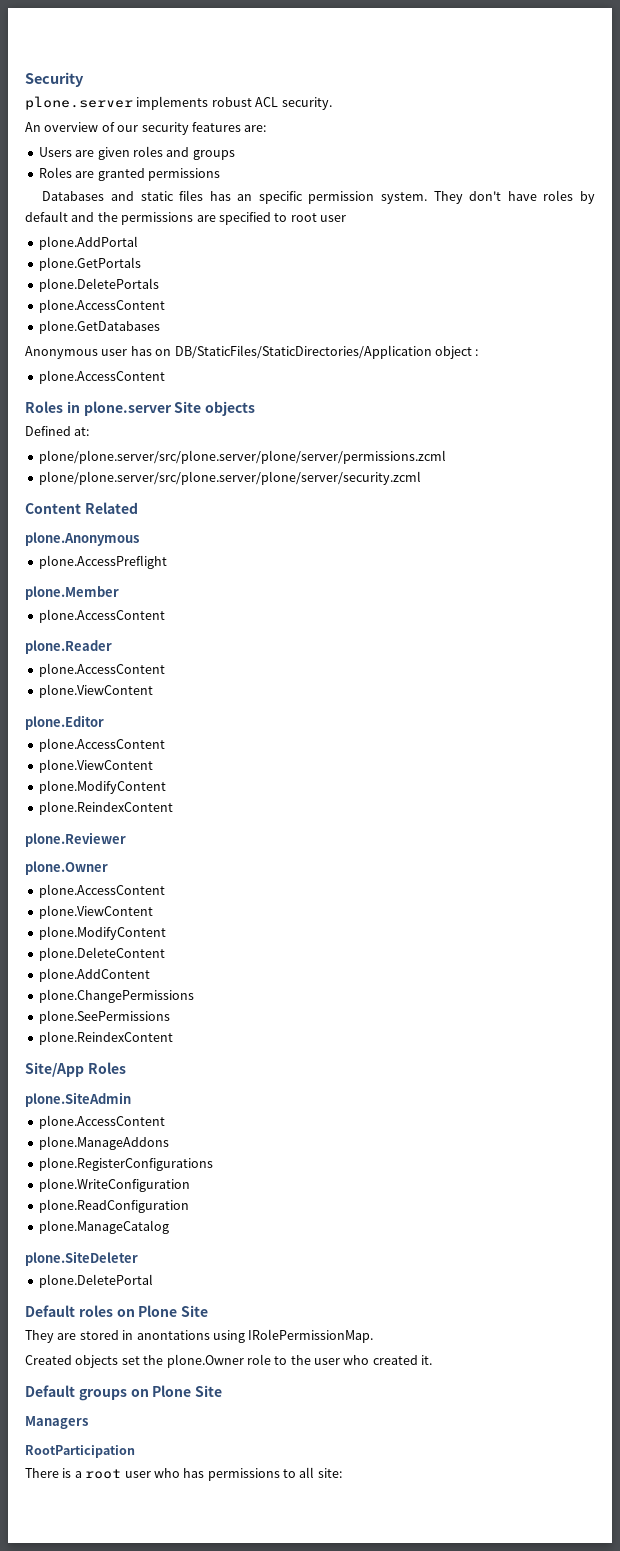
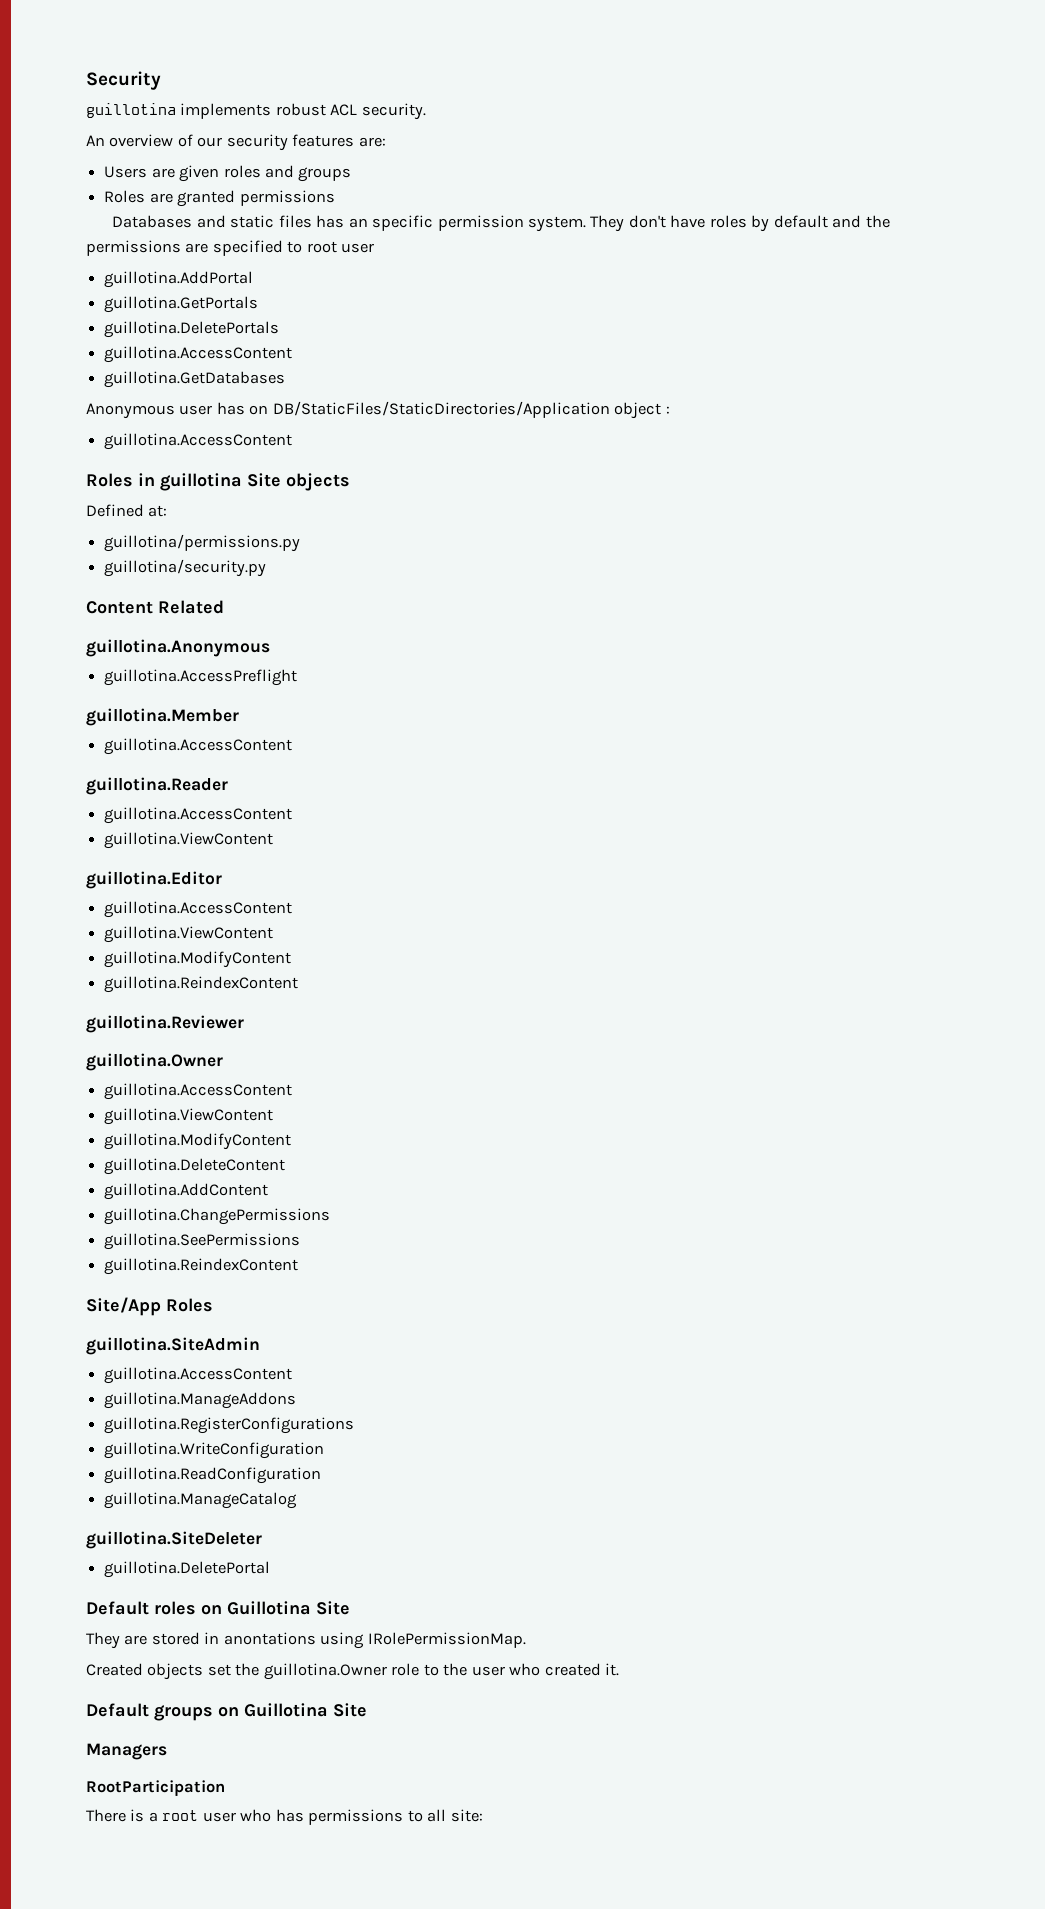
- plone.server implements robust ACL security.
+ guillotina implements robust ACL security.
- plone.AddPortal
- plone.GetPortals
- plone.DeletePortals
- plone.AccessContent
- plone.GetDatabases
+ guillotina.AddPortal
+ guillotina.GetPortals
+ guillotina.DeletePortals
+ guillotina.AccessContent
+ guillotina.GetDatabases
  Anonymous user has on DB/StaticFiles/StaticDirectories/Application object :
- plone.AccessContent
+ guillotina.AccessContent
- Roles in plone.server Site objects
+ Roles in guillotina Site objects
- plone/plone.server/src/plone.server/plone/server/permissions.zcml
- plone/plone.server/src/plone.server/plone/server/security.zcml
+ guillotina/permissions.py
+ guillotina/security.py
- plone.Anonymous
- plone.AccessPreflight
- plone.Member
- plone.AccessContent
- plone.Reader
- plone.AccessContent
- plone.ViewContent
- plone.Editor
- plone.AccessContent
- plone.ViewContent
- plone.ModifyContent
- plone.ReindexContent
- plone.Reviewer
- plone.Owner
- plone.AccessContent
- plone.ViewContent
- plone.ModifyContent
- plone.DeleteContent
- plone.AddContent
- plone.ChangePermissions
- plone.SeePermissions
- plone.ReindexContent
+ guillotina.Anonymous
+ guillotina.AccessPreflight
+ guillotina.Member
+ guillotina.AccessContent
+ guillotina.Reader
+ guillotina.AccessContent
+ guillotina.ViewContent
+ guillotina.Editor
+ guillotina.AccessContent
+ guillotina.ViewContent
+ guillotina.ModifyContent
+ guillotina.ReindexContent
+ guillotina.Reviewer
+ guillotina.Owner
+ guillotina.AccessContent
+ guillotina.ViewContent
+ guillotina.ModifyContent
+ guillotina.DeleteContent
+ guillotina.AddContent
+ guillotina.ChangePermissions
+ guillotina.SeePermissions
+ guillotina.ReindexContent
  Site/App Roles
- plone.SiteAdmin
- plone.AccessContent
- plone.ManageAddons
- plone.RegisterConfigurations
- plone.WriteConfiguration
- plone.ReadConfiguration
- plone.ManageCatalog
- plone.SiteDeleter
- plone.DeletePortal
+ guillotina.SiteAdmin
+ guillotina.AccessContent
+ guillotina.ManageAddons
+ guillotina.RegisterConfigurations
+ guillotina.WriteConfiguration
+ guillotina.ReadConfiguration
+ guillotina.ManageCatalog
+ guillotina.SiteDeleter
+ guillotina.DeletePortal
- Default roles on Plone Site
+ Default roles on Guillotina Site
- Created objects set the plone.Owner role to the user who created it.
+ Created objects set the guillotina.Owner role to the user who created it.
- Default groups on Plone Site
+ Default groups on Guillotina Site

